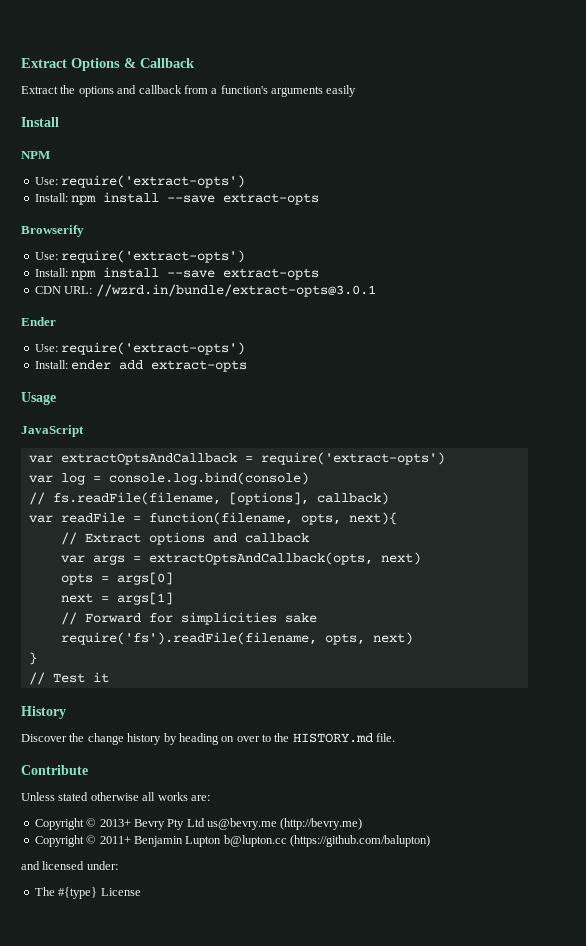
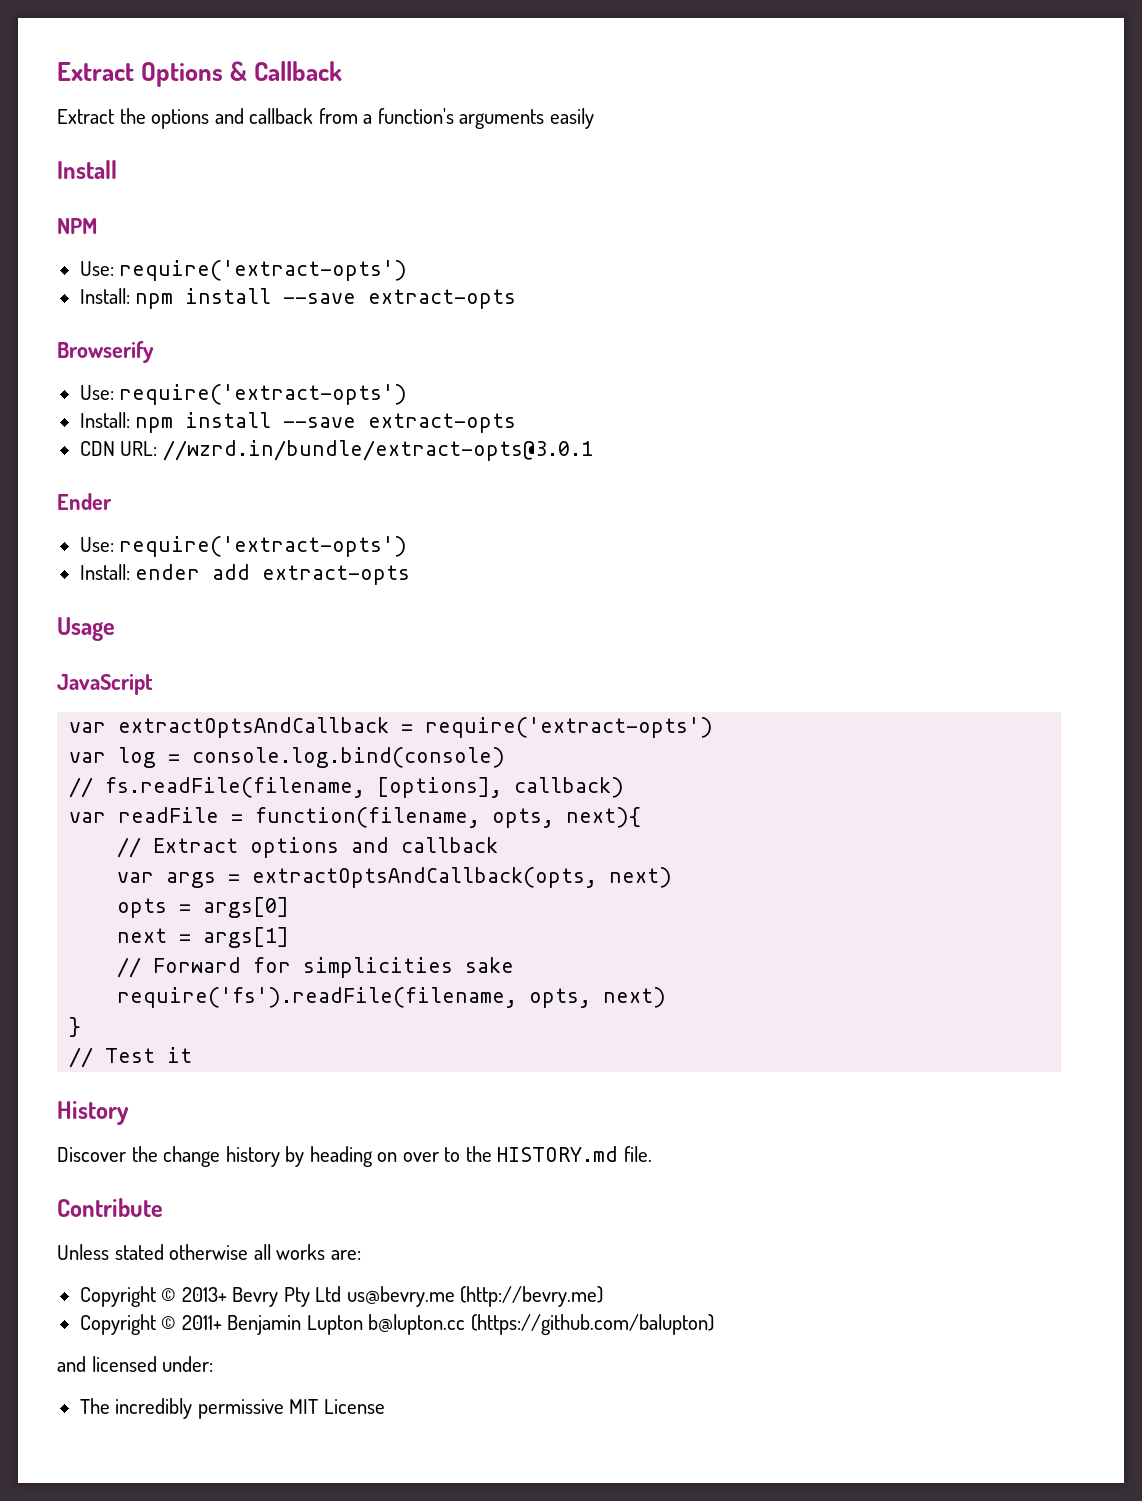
- The #{type} License
+ The incredibly permissive MIT License

